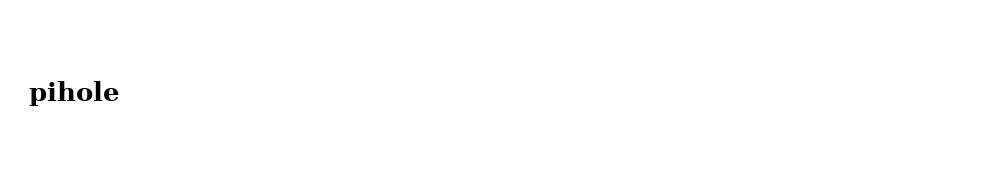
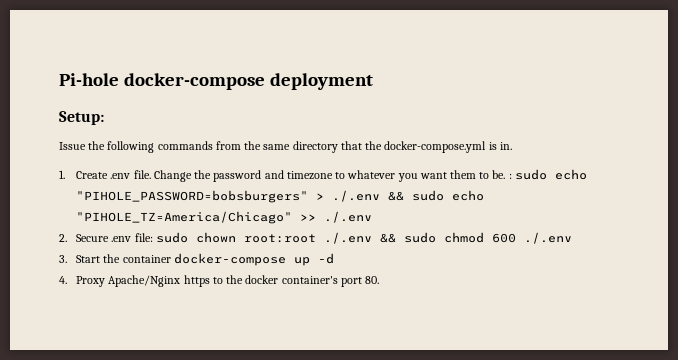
- pihole
+ Pi-hole docker-compose deployment
+ Setup:
+ Issue the following commands from the same directory that the docker-compose.yml is in.
+ 1. Create .env file. Change the password and timezone to whatever you want them to be. : sudo echo "PIHOLE_PASSWORD=bobsburgers" > ./.env && sudo echo "PIHOLE_TZ=America/Chicago" >> ./.env
+ 2. Secure .env file: sudo chown root:root ./.env && sudo chmod 600 ./.env
+ 3. Start the container docker-compose up -d
+ 4. Proxy Apache/Nginx https to the docker container's port 80.

